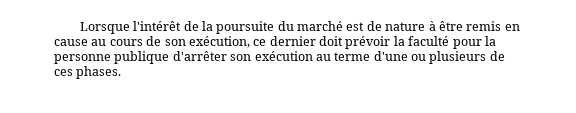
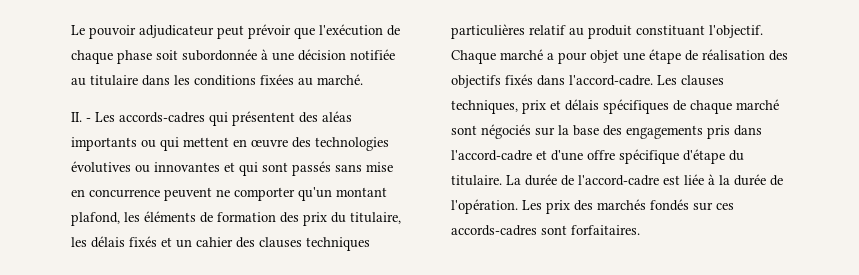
- Lorsque l'intérêt de la poursuite du marché est de nature à être remis en cause au cours de son exécution, ce dernier doit prévoir la faculté pour la personne publique d'arrêter son exécution au terme d'une ou plusieurs de ces phases.
+ Le pouvoir adjudicateur peut prévoir que l'exécution de chaque phase soit subordonnée à une décision notifiée au titulaire dans les conditions fixées au marché.
+ II. - Les accords-cadres qui présentent des aléas importants ou qui mettent en œuvre des technologies évolutives ou innovantes et qui sont passés sans mise en concurrence peuvent ne comporter qu'un montant plafond, les éléments de formation des prix du titulaire, les délais fixés et un cahier des clauses techniques particulières relatif au produit constituant l'objectif. Chaque marché a pour objet une étape de réalisation des objectifs fixés dans l'accord-cadre. Les clauses techniques, prix et délais spécifiques de chaque marché sont négociés sur la base des engagements pris dans l'accord-cadre et d'une offre spécifique d'étape du titulaire. La durée de l'accord-cadre est liée à la durée de l'opération. Les prix des marchés fondés sur ces accords-cadres sont forfaitaires.

